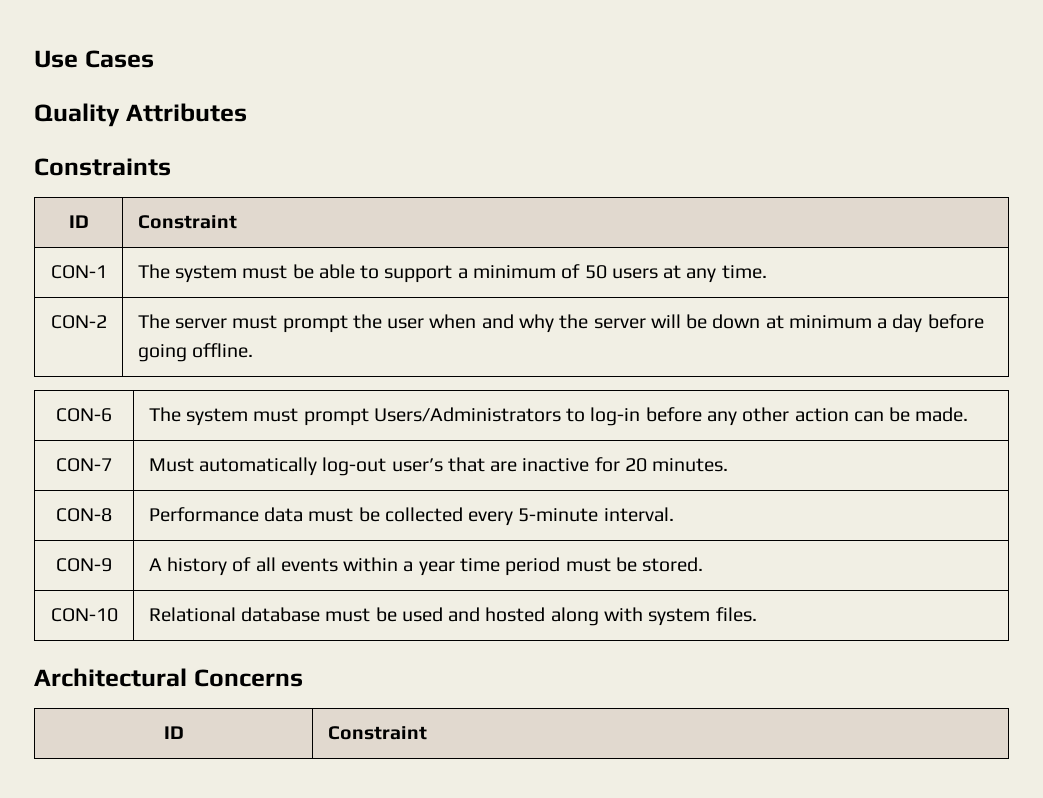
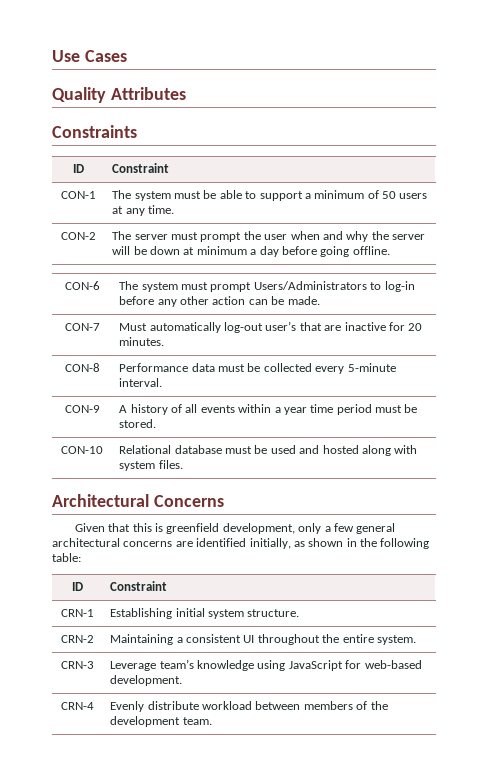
  Architectural Concerns
+ Given that this is greenfield development, only a few general architectural concerns are identified initially, as shown in the following table:
  ID | Constraint
+ CRN-1 | Establishing initial system structure.
+ CRN-2 | Maintaining a consistent UI throughout the entire system.
+ CRN-3 | Leverage team’s knowledge using JavaScript for web-based development.
+ CRN-4 | Evenly distribute workload between members of the development team.

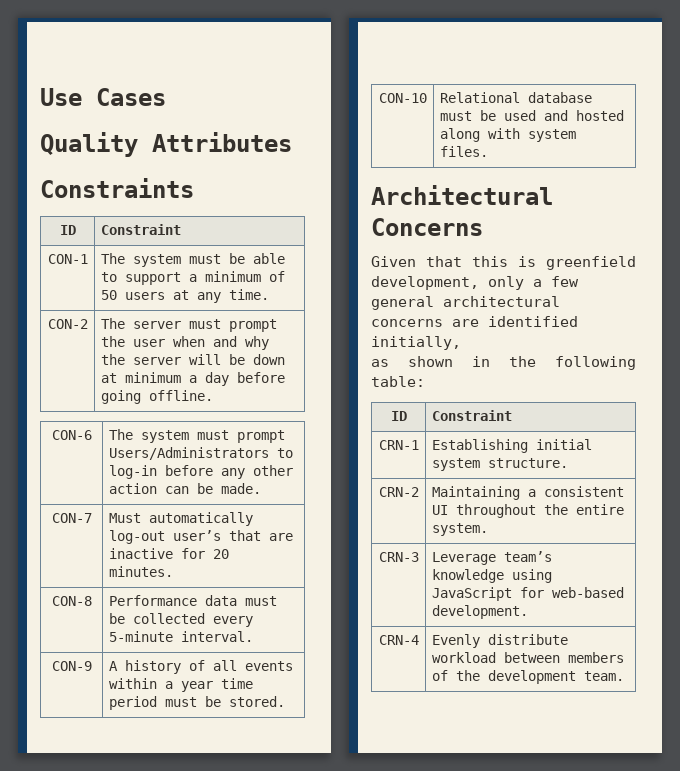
- Given that this is greenfield development, only a few general architectural concerns are identified initially, as shown in the following table:
+ Given that this is greenfield development, only a few general architectural concerns are identified initially,
+ as shown in the following table:

